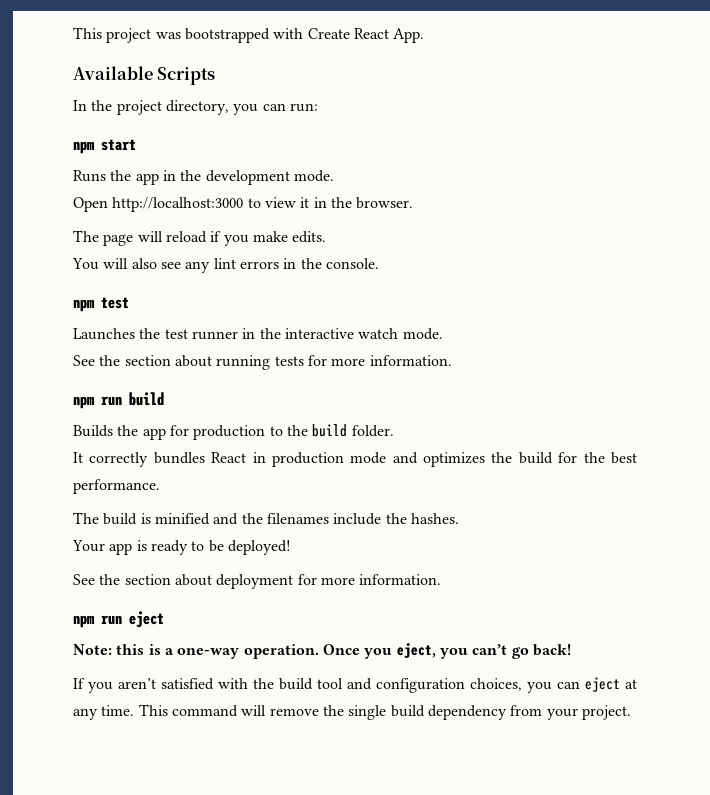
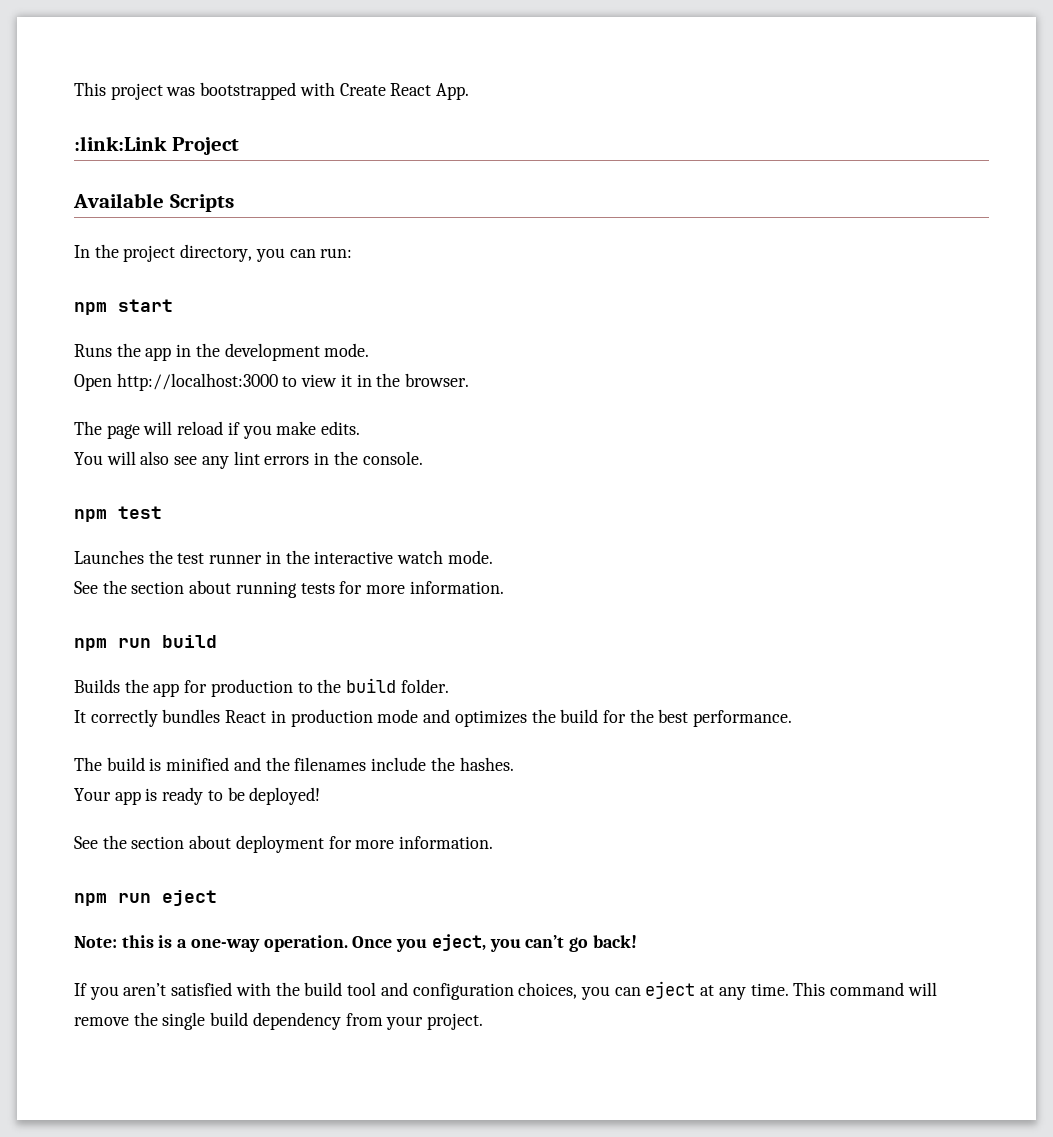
+ :link:Link Project

